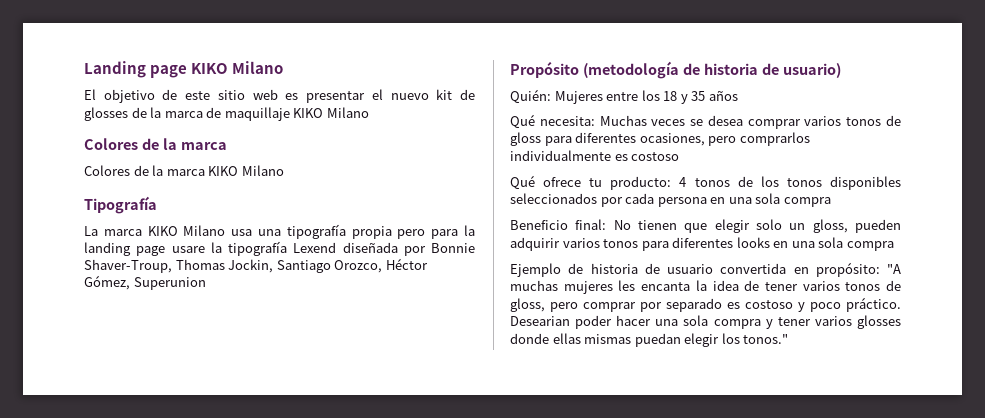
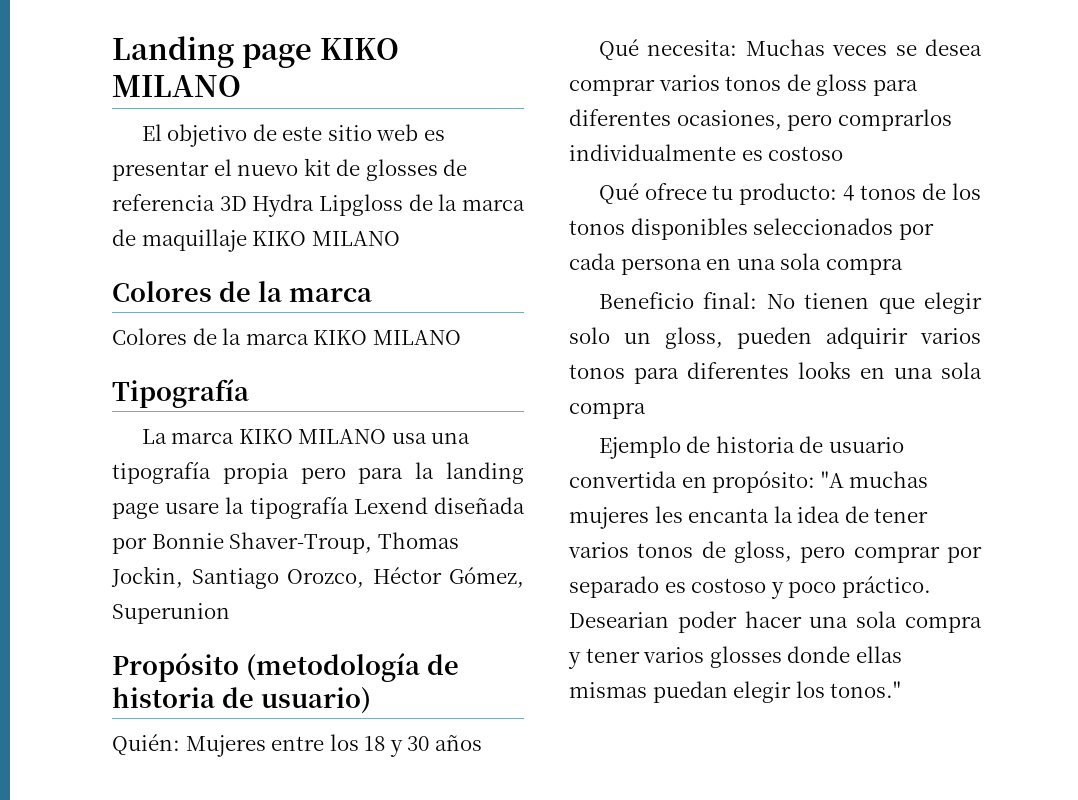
- Landing page KIKO Milano
+ Landing page KIKO MILANO
- El objetivo de este sitio web es presentar el nuevo kit de glosses de la marca de maquillaje KIKO Milano
+ El objetivo de este sitio web es presentar el nuevo kit de glosses de referencia 3D Hydra Lipgloss de la marca de maquillaje KIKO MILANO
- Colores de la marca KIKO Milano
+ Colores de la marca KIKO MILANO
- La marca KIKO Milano usa una tipografía propia pero para la landing page usare la tipografía Lexend diseñada por Bonnie Shaver-Troup, Thomas Jockin, Santiago Orozco, Héctor Gómez, Superunion
+ La marca KIKO MILANO usa una tipografía propia pero para la landing page usare la tipografía Lexend diseñada por Bonnie Shaver-Troup, Thomas Jockin, Santiago Orozco, Héctor Gómez, Superunion
- Quién: Mujeres entre los 18 y 35 años
+ Quién: Mujeres entre los 18 y 30 años

